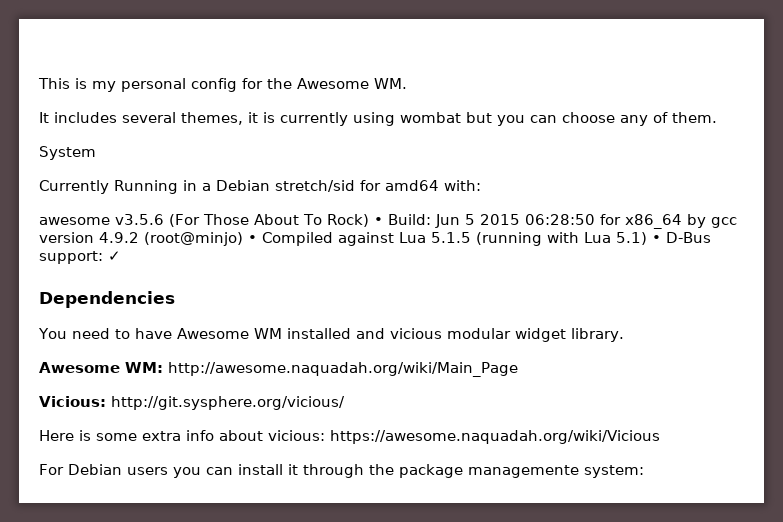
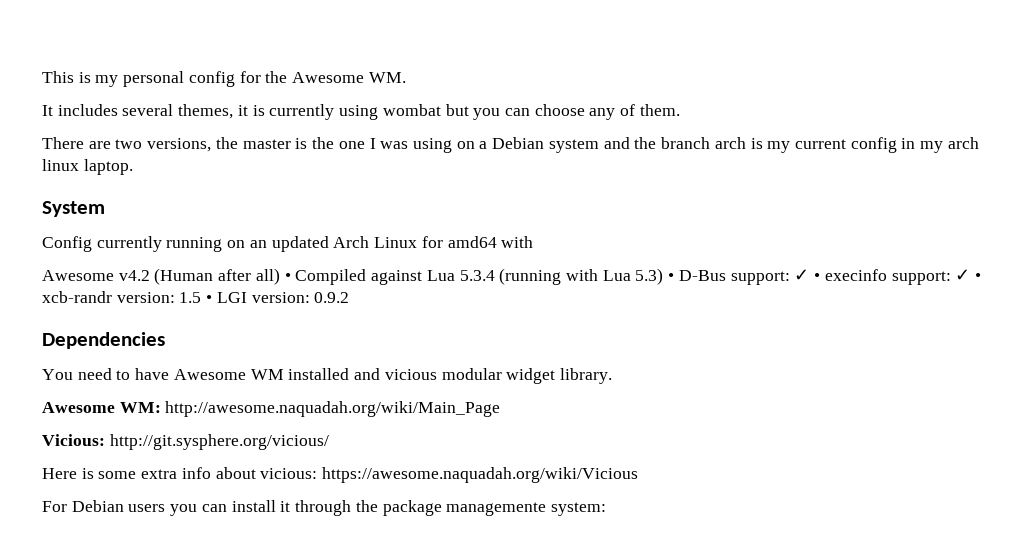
+ There are two versions, the master is the one I was using on a Debian system and the branch arch is my current config in my arch linux laptop.
  System
- Currently Running in a Debian stretch/sid for amd64 with:
- awesome v3.5.6 (For Those About To Rock) • Build: Jun 5 2015 06:28:50 for x86_64 by gcc version 4.9.2 (root@minjo) • Compiled against Lua 5.1.5 (running with Lua 5.1) • D-Bus support: ✓
+ Config currently running on an updated Arch Linux for amd64 with
+ Awesome v4.2 (Human after all) • Compiled against Lua 5.3.4 (running with Lua 5.3) • D-Bus support: ✓ • execinfo support: ✓ • xcb-randr version: 1.5 • LGI version: 0.9.2

